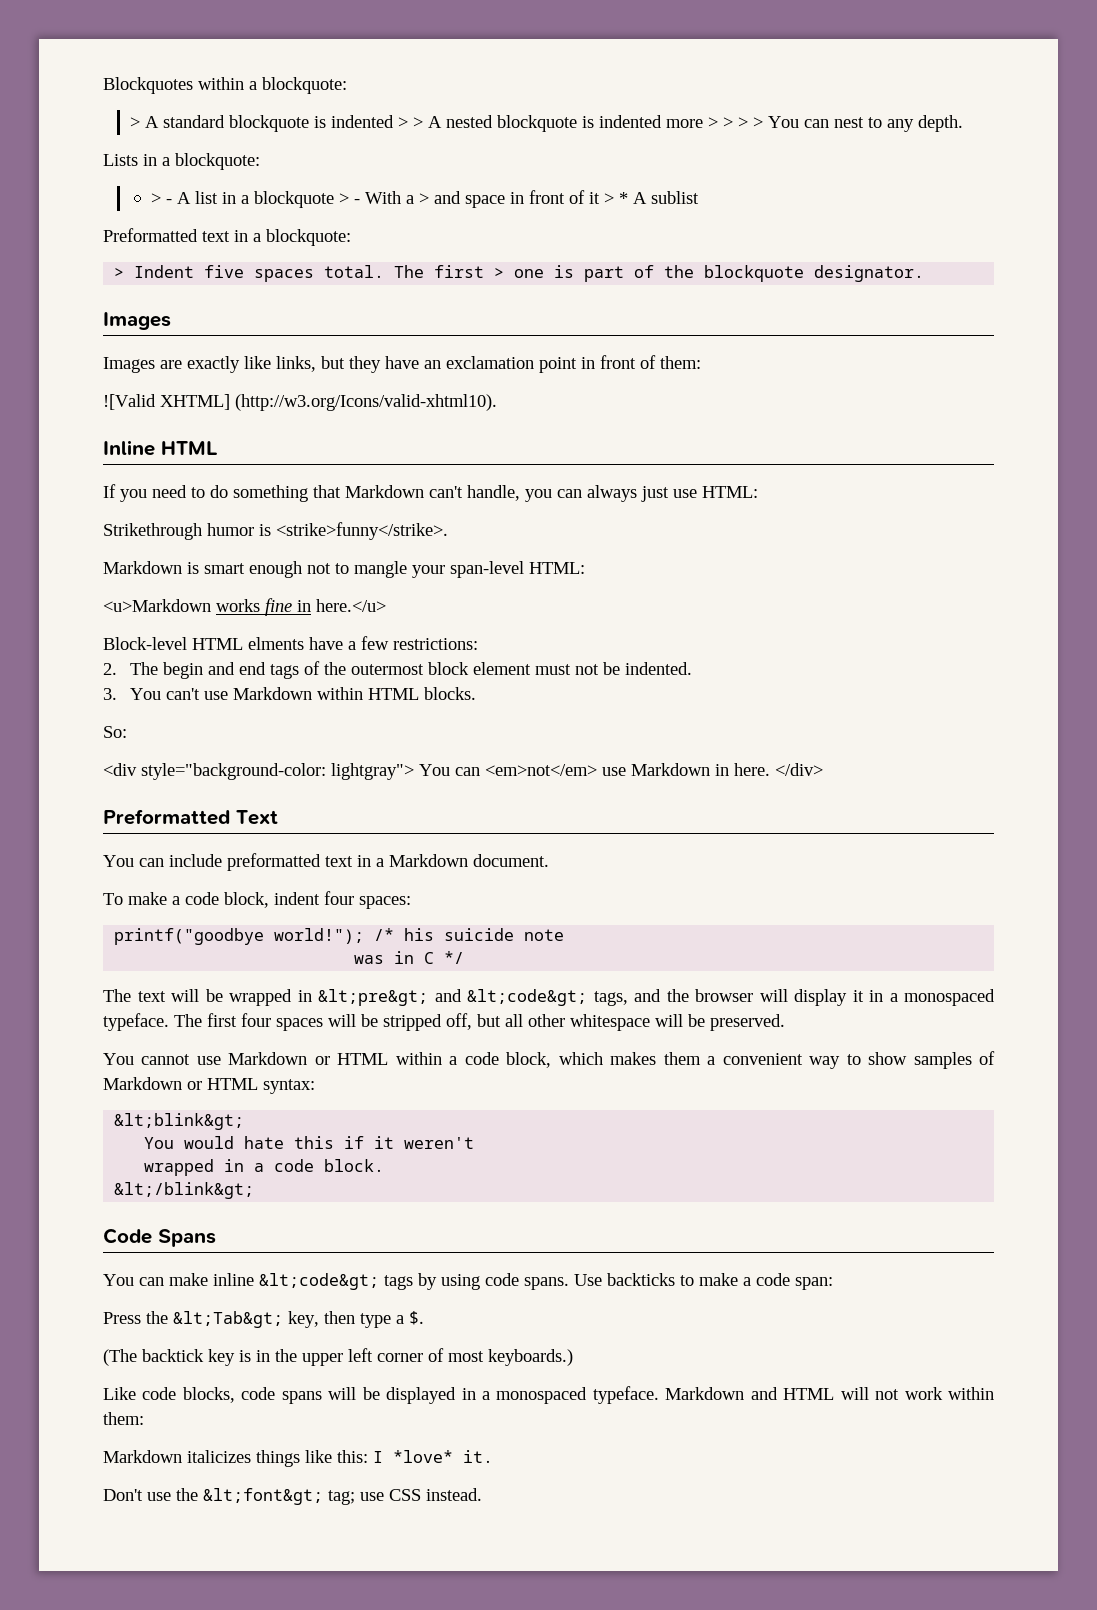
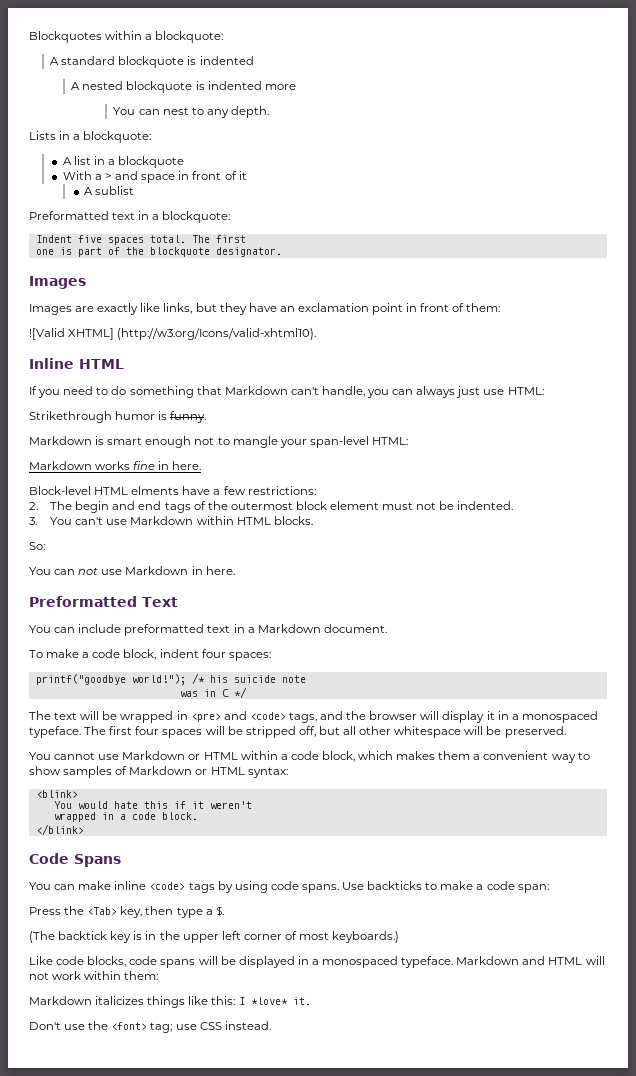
- > A standard blockquote is indented > > A nested blockquote is indented more > > > > You can nest to any depth.
+ A standard blockquote is indented
+ A nested blockquote is indented more
+ You can nest to any depth.
- > - A list in a blockquote > - With a > and space in front of it > * A sublist
+ A list in a blockquote
+ With a > and space in front of it
+ A sublist
- > Indent five spaces total. The first > one is part of the blockquote designator.
+ Indent five spaces total. The first
+ one is part of the blockquote designator.
- Strikethrough humor is <strike>funny</strike>.
+ Strikethrough humor is funny.
- <u>Markdown works fine in here.</u>
+ Markdown works fine in here.
- <div style="background-color: lightgray"> You can <em>not</em> use Markdown in here. </div>
+ You can not use Markdown in here.
- The text will be wrapped in &lt;pre&gt; and &lt;code&gt; tags, and the browser will display it in a monospaced typeface.
+ The text will be wrapped in <pre> and <code> tags, and the browser will display it in a monospaced typeface.
- &lt;blink&gt;
+ <blink>
- &lt;/blink&gt;
+ </blink>
- You can make inline &lt;code&gt; tags by using code spans.
+ You can make inline <code> tags by using code spans.
- Press the &lt;Tab&gt; key, then type a $.
+ Press the <Tab> key, then type a $.
- Don't use the &lt;font&gt; tag; use CSS instead.
+ Don't use the <font> tag; use CSS instead.

